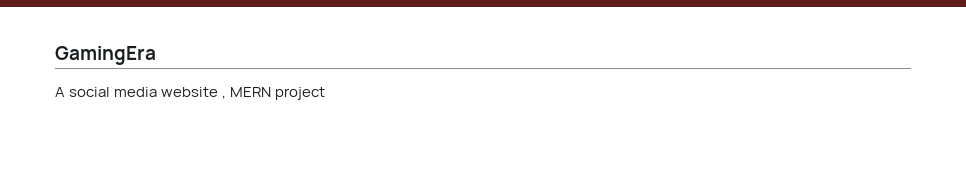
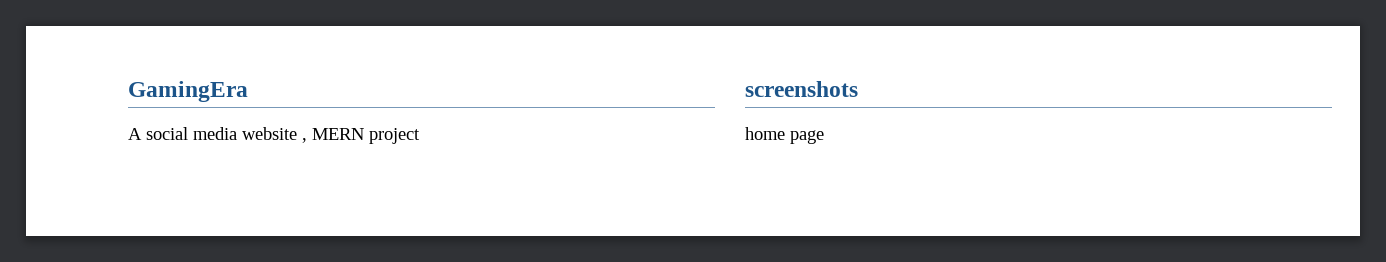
+ screenshots
+ home page

